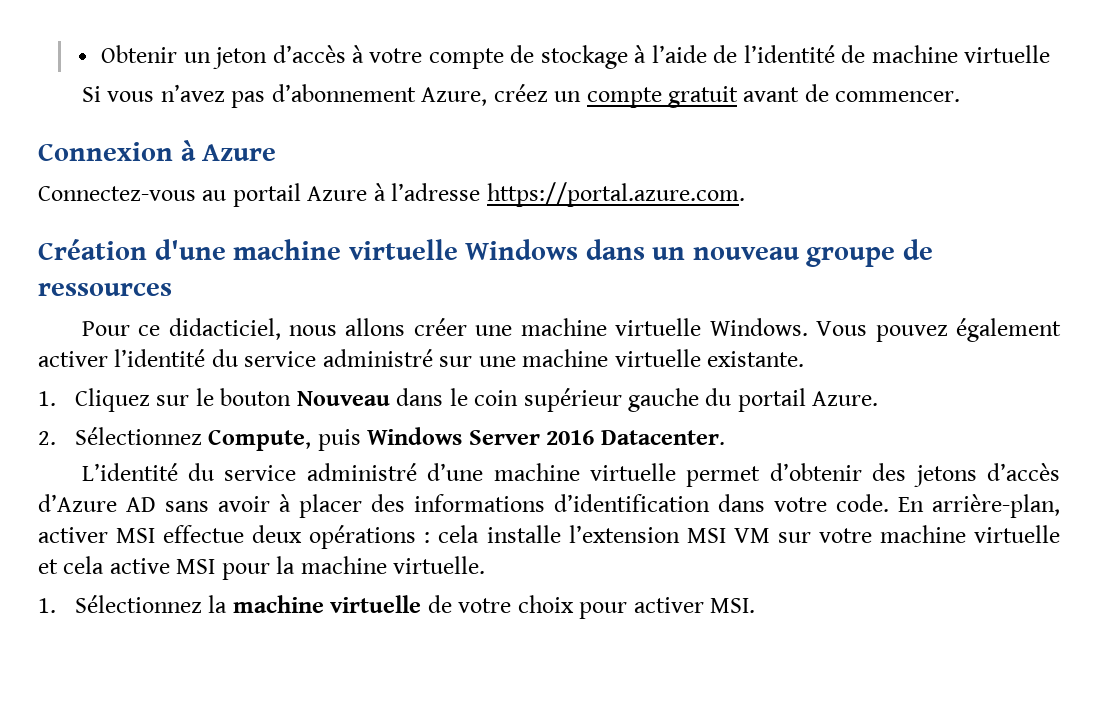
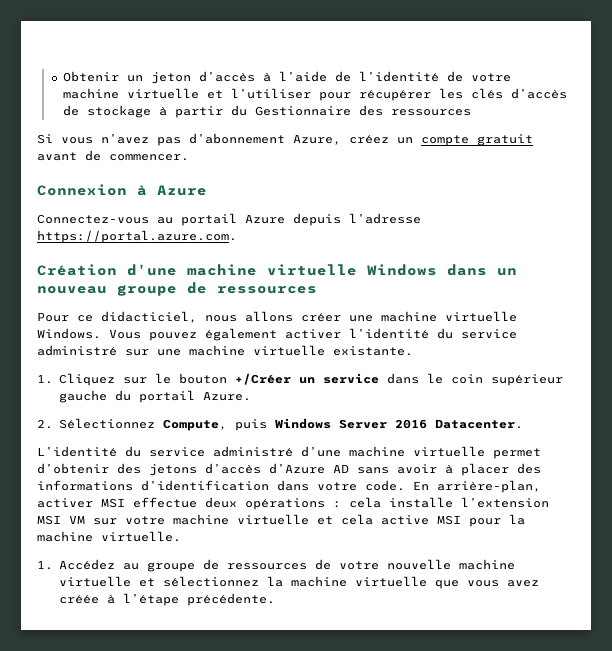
- Obtenir un jeton d’accès à votre compte de stockage à l’aide de l’identité de machine virtuelle
+ Obtenir un jeton d’accès à l’aide de l’identité de votre machine virtuelle et l’utiliser pour récupérer les clés d’accès de stockage à partir du Gestionnaire des ressources
- Connectez-vous au portail Azure à l’adresse https://portal.azure.com.
+ Connectez-vous au portail Azure depuis l’adresse https://portal.azure.com.
- 1. Cliquez sur le bouton Nouveau dans le coin supérieur gauche du portail Azure.
+ 1. Cliquez sur le bouton +/Créer un service dans le coin supérieur gauche du portail Azure.
- 1. Sélectionnez la machine virtuelle de votre choix pour activer MSI.
+ 1. Accédez au groupe de ressources de votre nouvelle machine virtuelle et sélectionnez la machine virtuelle que vous avez créée à l’étape précédente.

